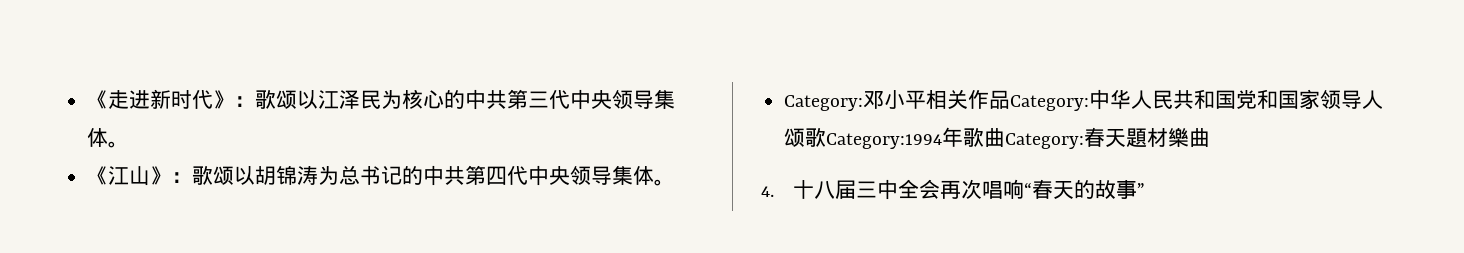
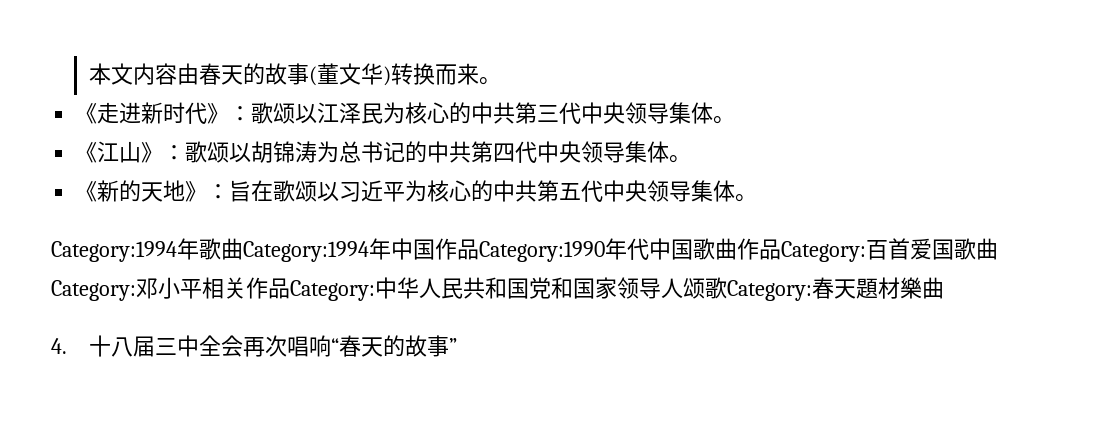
+ 本文内容由春天的故事(董文华)转换而来。
- Category:邓小平相关作品Category:中华人民共和国党和国家领导人颂歌Category:1994年歌曲Category:春天題材樂曲
+ 《新的天地》：旨在歌颂以习近平为核心的中共第五代中央领导集体。
+ Category:1994年歌曲Category:1994年中国作品Category:1990年代中国歌曲作品Category:百首爱国歌曲Category:邓小平相关作品Category:中华人民共和国党和国家领导人颂歌Category:春天題材樂曲

